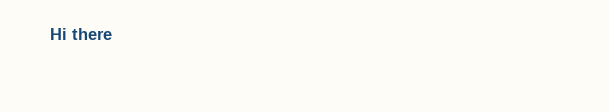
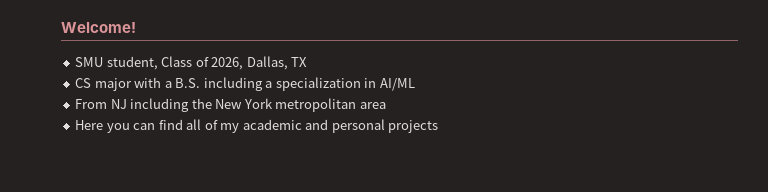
- Hi there
+ Welcome!
+ SMU student, Class of 2026, Dallas, TX
+ CS major with a B.S. including a specialization in AI/ML
+ From NJ including the New York metropolitan area
+ Here you can find all of my academic and personal projects

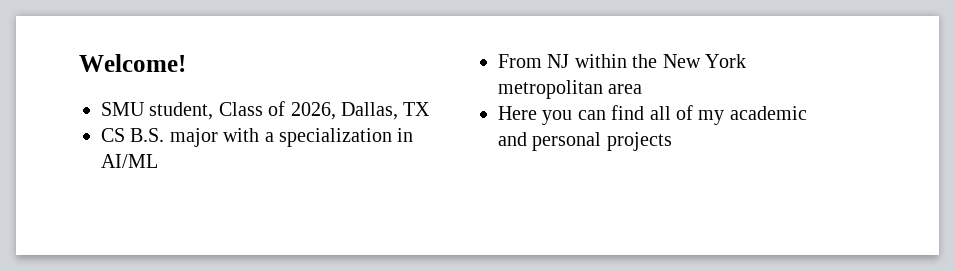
- CS major with a B.S. including a specialization in AI/ML
+ CS B.S. major with a specialization in AI/ML
- From NJ including the New York metropolitan area
+ From NJ within the New York metropolitan area

